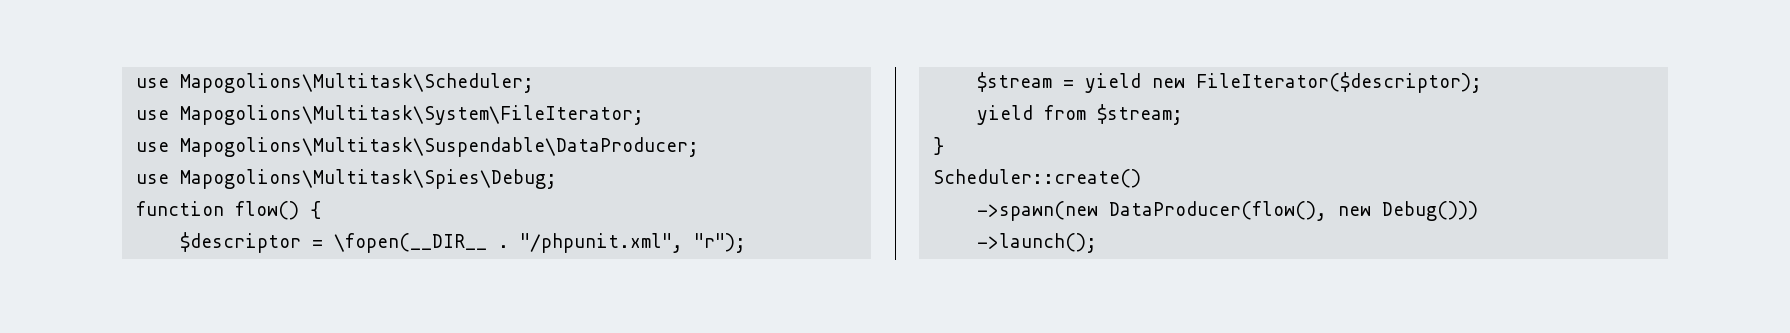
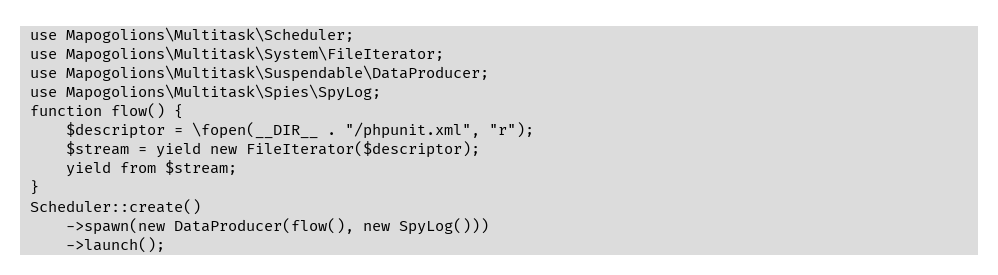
- use Mapogolions\Multitask\Spies\Debug;
+ use Mapogolions\Multitask\Spies\SpyLog;
- ->spawn(new DataProducer(flow(), new Debug()))
+ ->spawn(new DataProducer(flow(), new SpyLog()))

